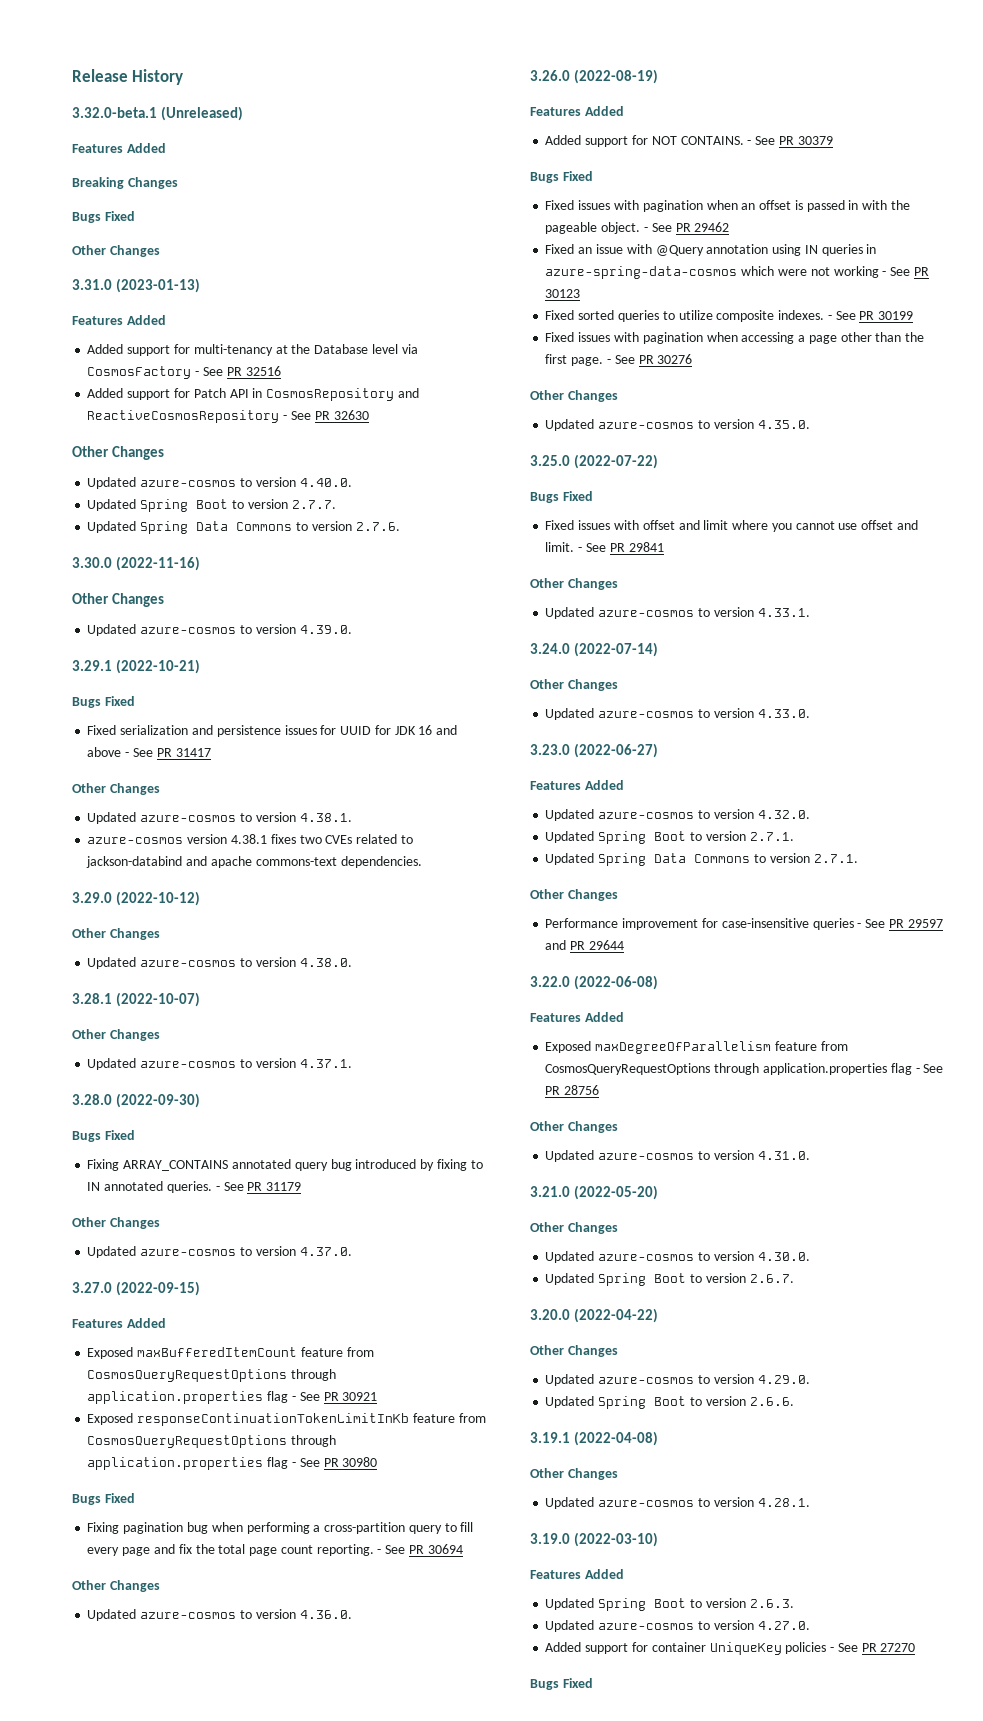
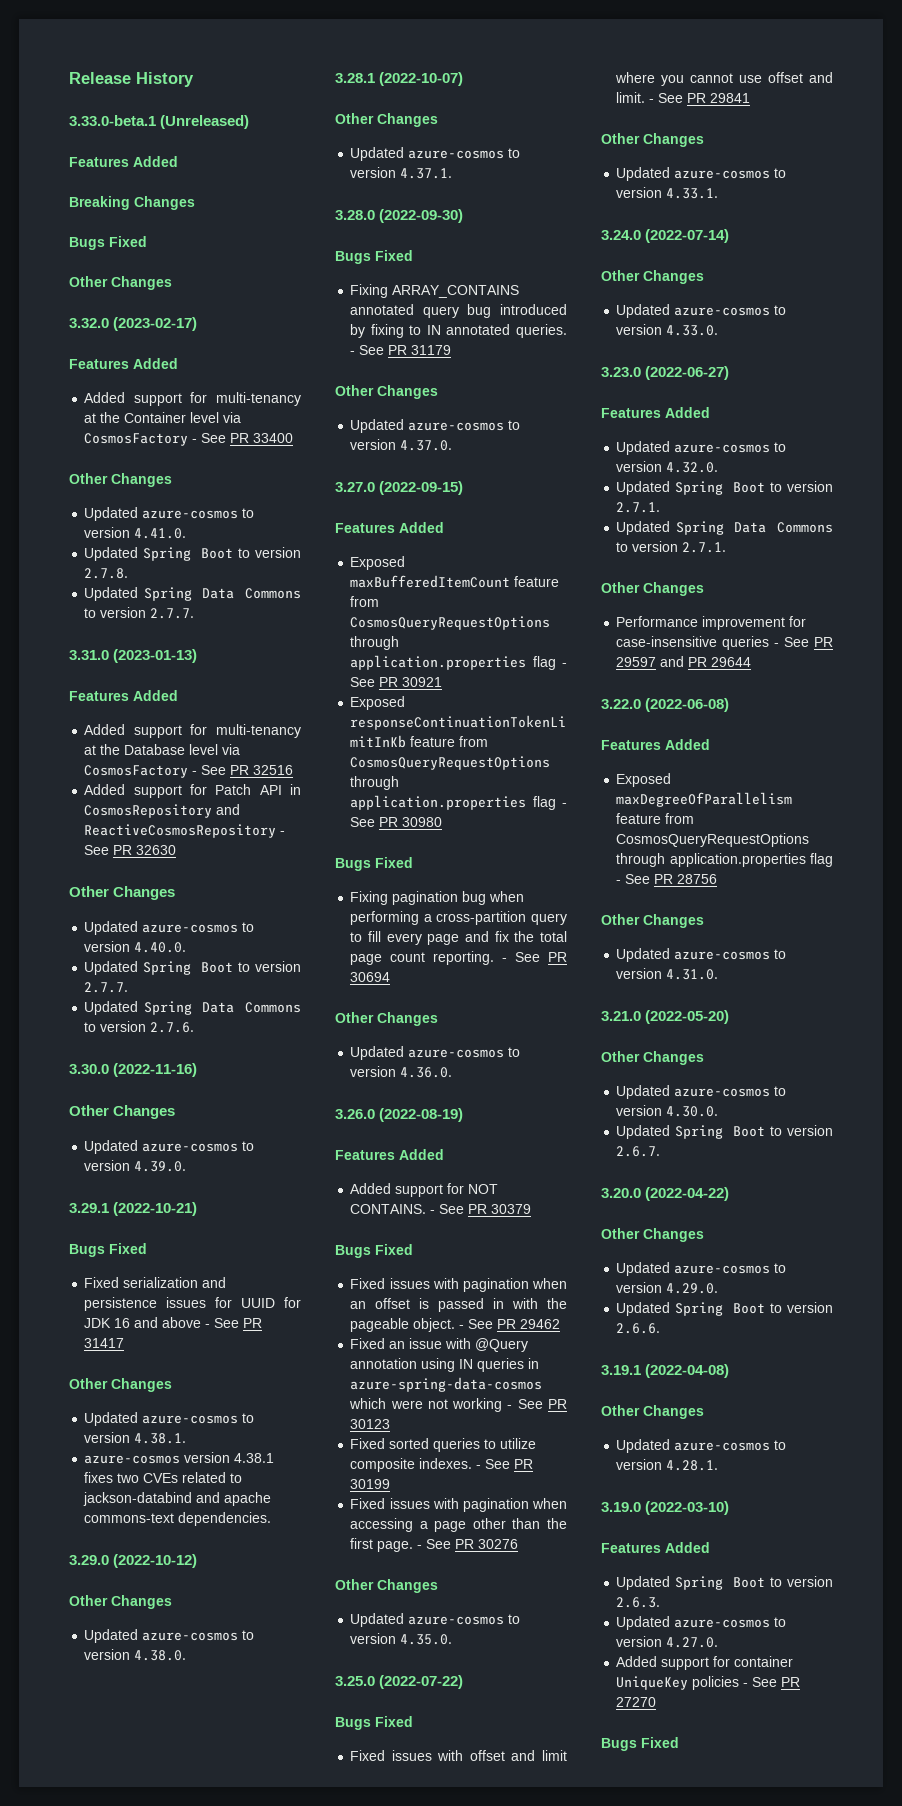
- 3.32.0-beta.1 (Unreleased)
+ 3.33.0-beta.1 (Unreleased)
+ 3.32.0 (2023-02-17)
+ Features Added
+ Added support for multi-tenancy at the Container level via CosmosFactory - See PR 33400
+ Other Changes
+ Updated azure-cosmos to version 4.41.0.
+ Updated Spring Boot to version 2.7.8.
+ Updated Spring Data Commons to version 2.7.7.

